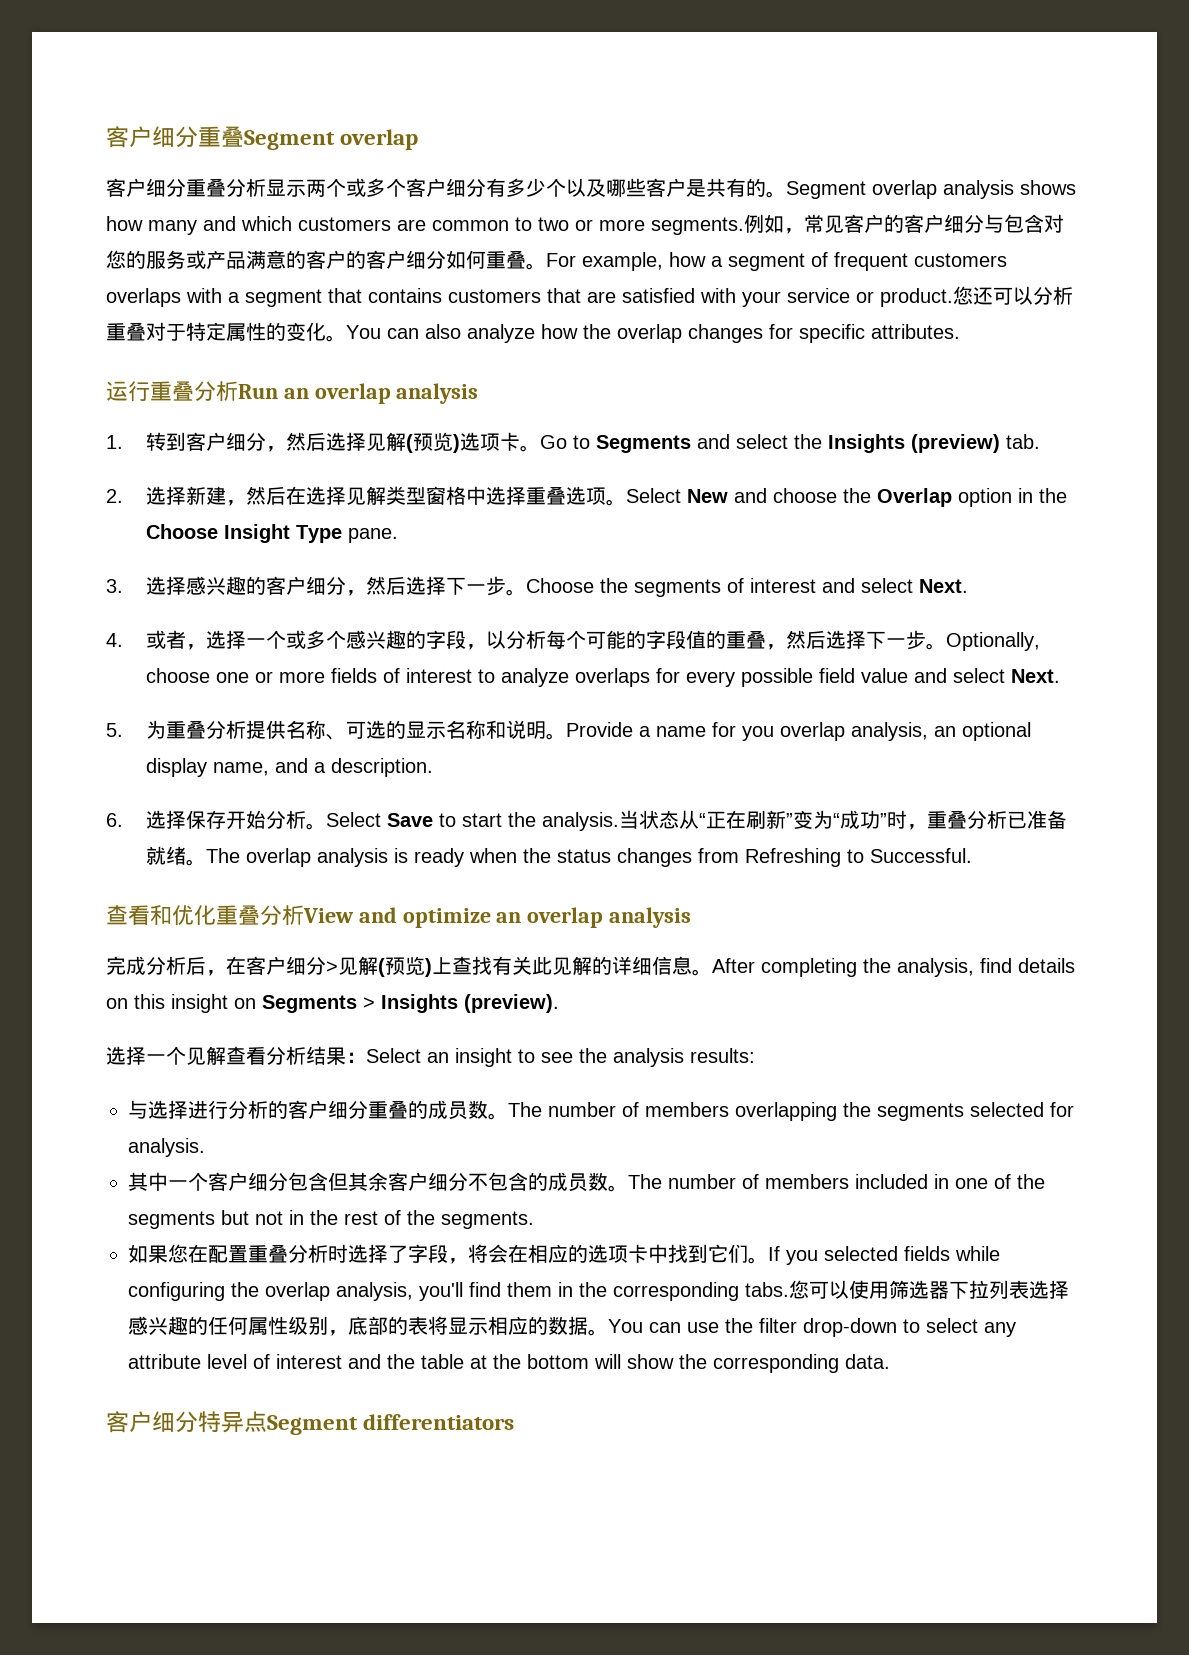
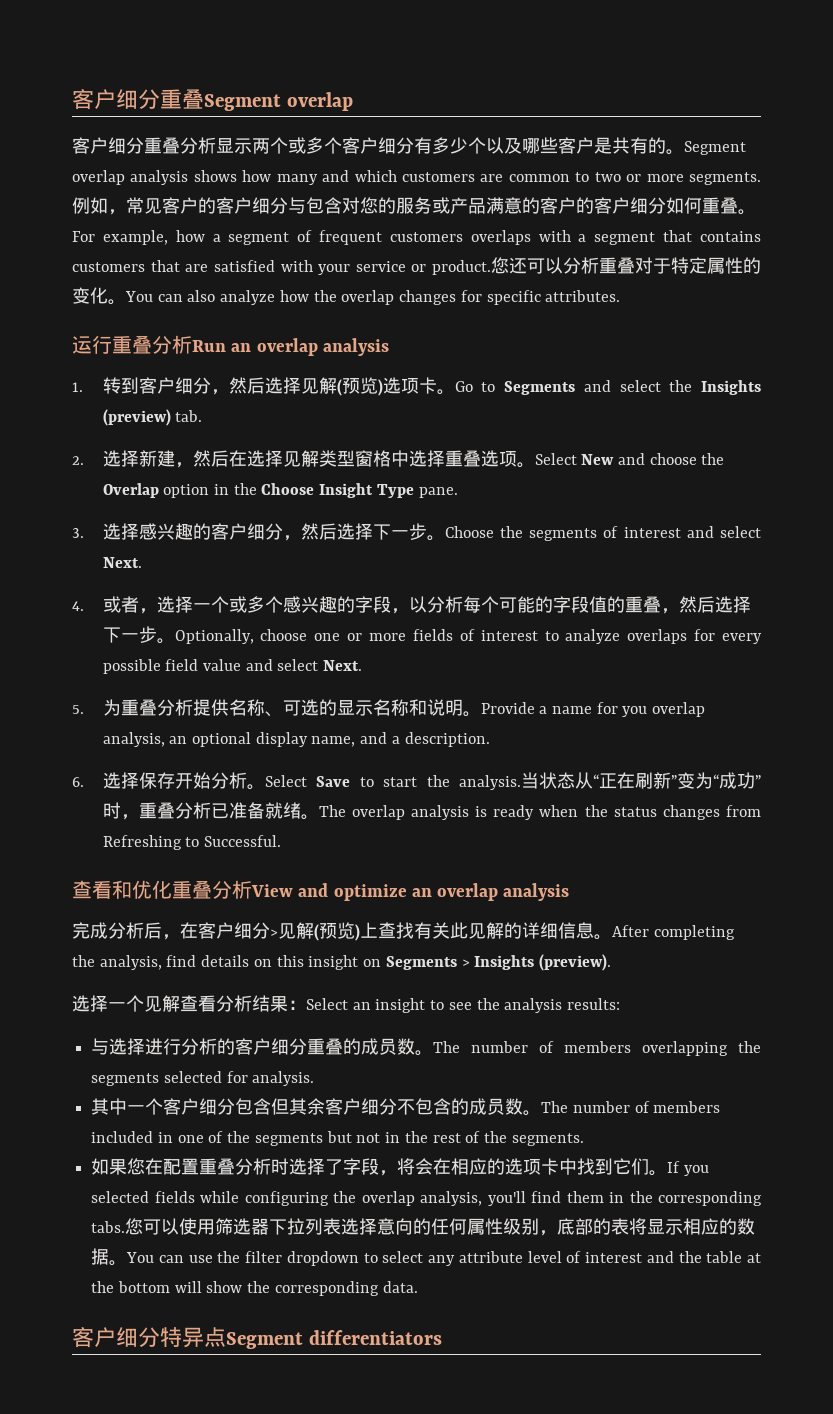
- 您可以使用筛选器下拉列表选择感兴趣的任何属性级别，底部的表将显示相应的数据。
+ 您可以使用筛选器下拉列表选择意向的任何属性级别，底部的表将显示相应的数据。
- You can use the filter drop-down to select any attribute level of interest and the table at the bottom will show the corresponding data.
+ You can use the filter dropdown to select any attribute level of interest and the table at the bottom will show the corresponding data.

